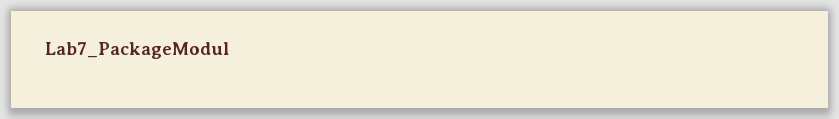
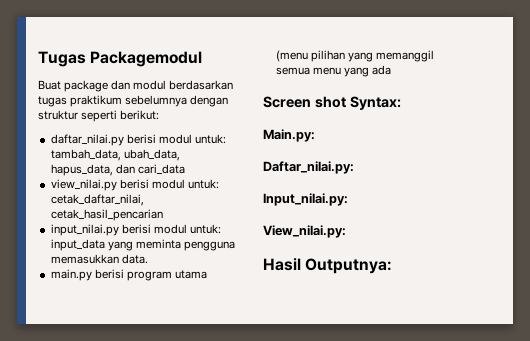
- Lab7_PackageModul
+ Tugas Packagemodul
+ Buat package dan modul berdasarkan tugas praktikum sebelumnya dengan struktur seperti berikut:
+ daftar_nilai.py berisi modul untuk: tambah_data, ubah_data, hapus_data, dan cari_data
+ view_nilai.py berisi modul untuk: cetak_daftar_nilai, cetak_hasil_pencarian
+ input_nilai.py berisi modul untuk: input_data yang meminta pengguna memasukkan data.
+ main.py berisi program utama (menu pilihan yang memanggil semua menu yang ada
+ Screen shot Syntax:
+ Main.py:
+ Daftar_nilai.py:
+ Input_nilai.py:
+ View_nilai.py:
+ Hasil Outputnya:

